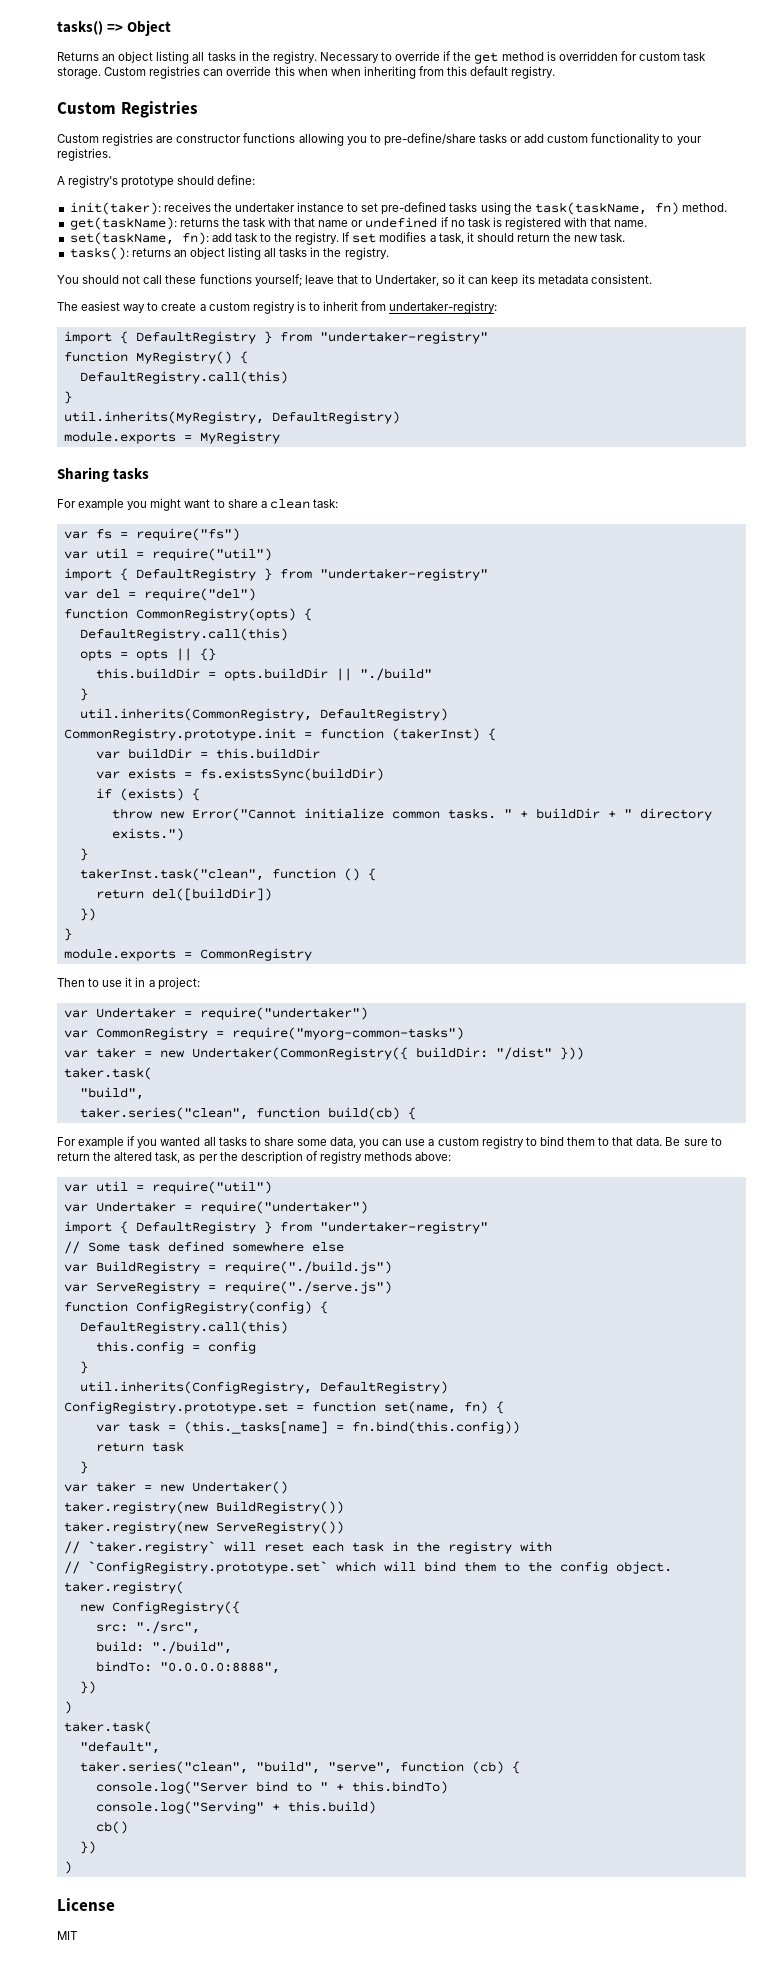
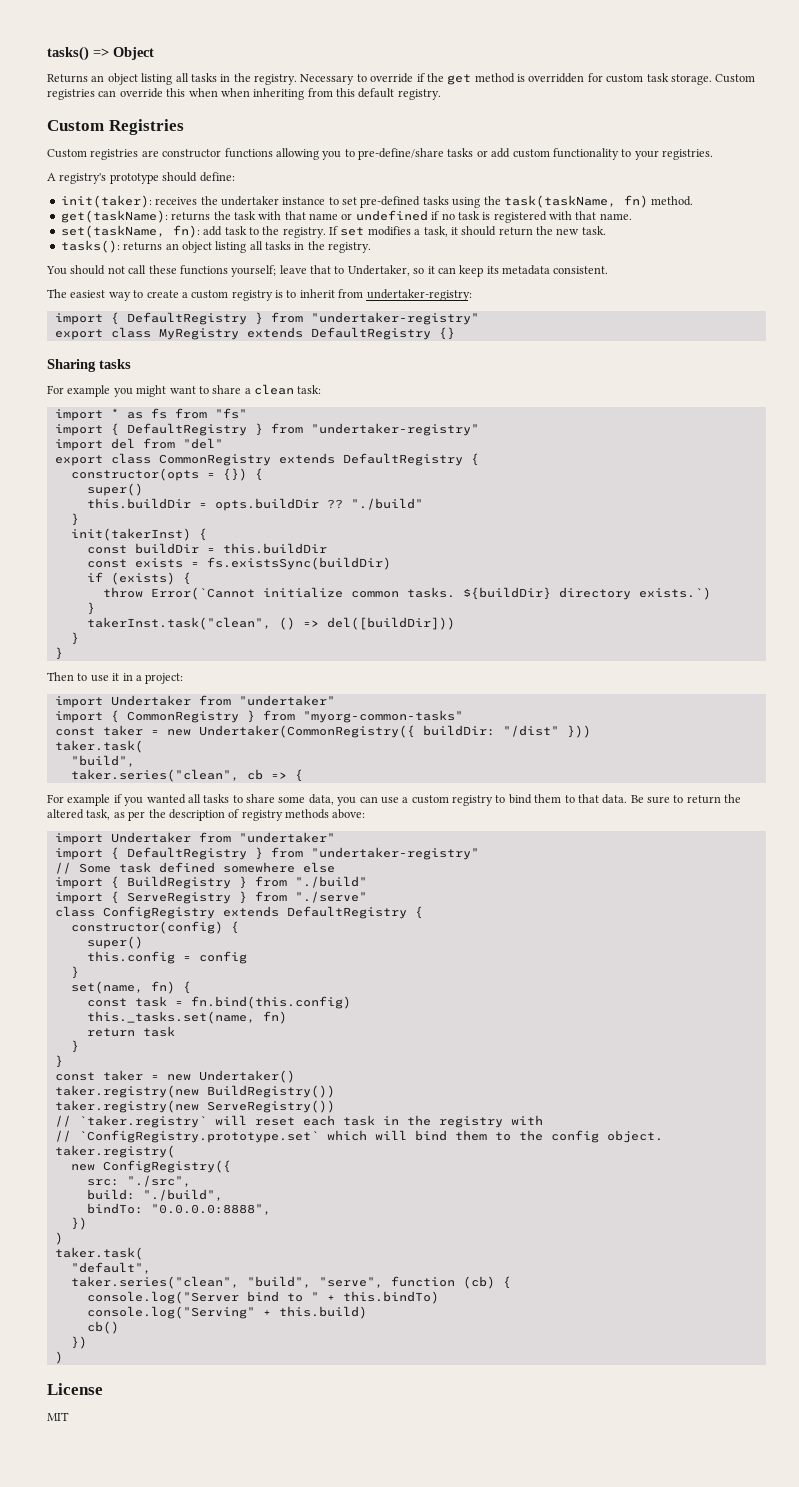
- function MyRegistry() {
- DefaultRegistry.call(this)
- }
- util.inherits(MyRegistry, DefaultRegistry)
- module.exports = MyRegistry
+ export class MyRegistry extends DefaultRegistry {}
- var fs = require("fs")
- var util = require("util")
+ import * as fs from "fs"
  import { DefaultRegistry } from "undertaker-registry"
- var del = require("del")
- function CommonRegistry(opts) {
- DefaultRegistry.call(this)
- opts = opts || {}
+ import del from "del"
+ export class CommonRegistry extends DefaultRegistry {
+ constructor(opts = {}) {
+ super()
- this.buildDir = opts.buildDir || "./build"
+ this.buildDir = opts.buildDir ?? "./build"
- util.inherits(CommonRegistry, DefaultRegistry)
- CommonRegistry.prototype.init = function (takerInst) {
- var buildDir = this.buildDir
+ init(takerInst) {
+ const buildDir = this.buildDir
- var exists = fs.existsSync(buildDir)
+ const exists = fs.existsSync(buildDir)
- throw new Error("Cannot initialize common tasks.
+ throw Error(`Cannot initialize common tasks.
- " + buildDir + " directory exists.")
+ ${buildDir} directory exists.`)
  }
- takerInst.task("clean", function () {
- return del([buildDir])
- })
+ takerInst.task("clean", () => del([buildDir]))
  }
- module.exports = CommonRegistry
+ }
  Then to use it in a project:
- var Undertaker = require("undertaker")
- var CommonRegistry = require("myorg-common-tasks")
- var taker = new Undertaker(CommonRegistry({ buildDir: "/dist" }))
+ import Undertaker from "undertaker"
+ import { CommonRegistry } from "myorg-common-tasks"
+ const taker = new Undertaker(CommonRegistry({ buildDir: "/dist" }))
- taker.series("clean", function build(cb) {
+ taker.series("clean", cb => {
  Be sure to return the altered task, as per the description of registry methods above:
- var util = require("util")
- var Undertaker = require("undertaker")
+ import Undertaker from "undertaker"
- var BuildRegistry = require("./build.js")
- var ServeRegistry = require("./serve.js")
- function ConfigRegistry(config) {
- DefaultRegistry.call(this)
+ import { BuildRegistry } from "./build"
+ import { ServeRegistry } from "./serve"
+ class ConfigRegistry extends DefaultRegistry {
+ constructor(config) {
+ super()
- util.inherits(ConfigRegistry, DefaultRegistry)
- ConfigRegistry.prototype.set = function set(name, fn) {
+ set(name, fn) {
- var task = (this._tasks[name] = fn.bind(this.config))
+ const task = fn.bind(this.config)
+ this._tasks.set(name, fn)
  return task
  }
- var taker = new Undertaker()
+ }
+ const taker = new Undertaker()

